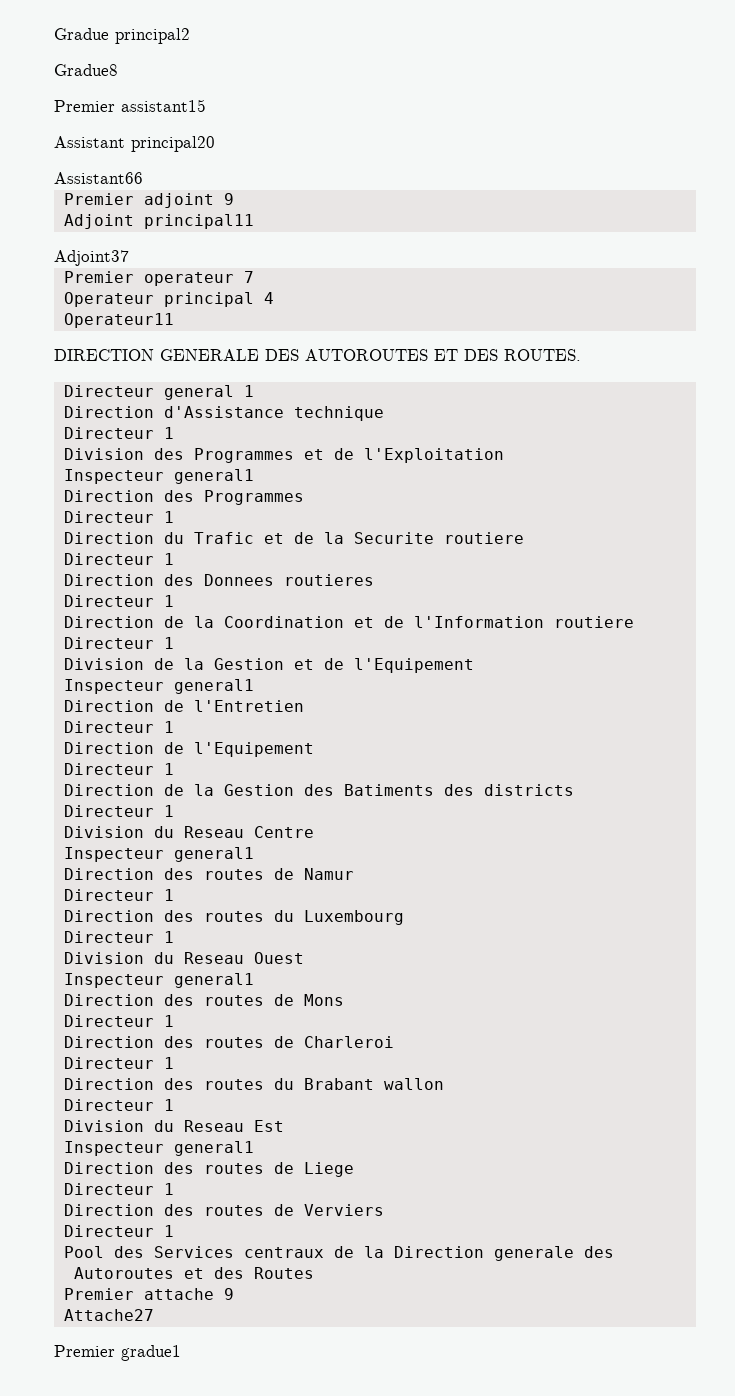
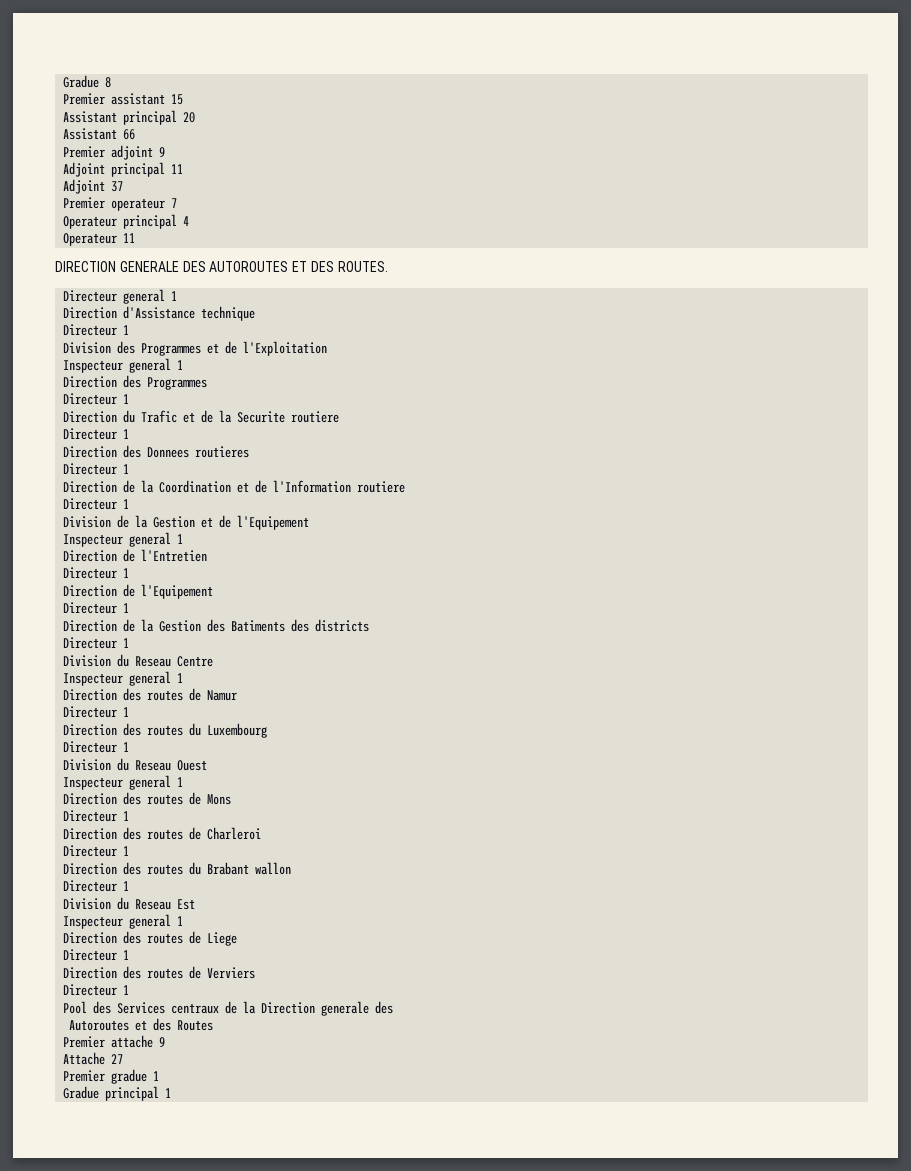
- Gradue principal2
- Gradue8
- Premier assistant15
- Assistant principal20
- Assistant66
+ Gradue 8
+ Premier assistant 15
+ Assistant principal 20
+ Assistant 66
- Adjoint principal11
- Adjoint37
+ Adjoint principal 11
+ Adjoint 37
- Operateur11
+ Operateur 11
  Division des Programmes et de l'Exploitation
- Inspecteur general1
+ Inspecteur general 1
  Division de la Gestion et de l'Equipement
- Inspecteur general1
+ Inspecteur general 1
  Division du Reseau Centre
- Inspecteur general1
+ Inspecteur general 1
  Division du Reseau Ouest
- Inspecteur general1
+ Inspecteur general 1
  Division du Reseau Est
- Inspecteur general1
+ Inspecteur general 1
- Attache27
- Premier gradue1
+ Attache 27
+ Premier gradue 1
+ Gradue principal 1

